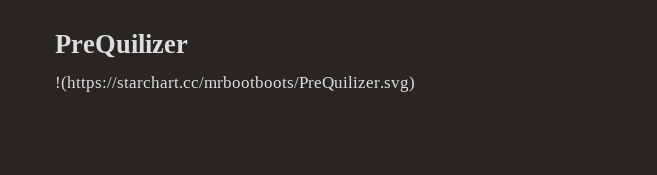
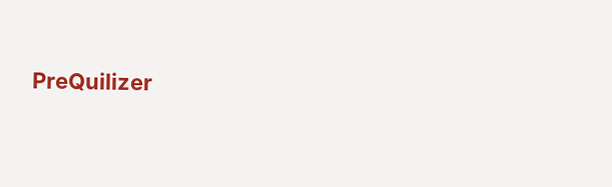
- !(https://starchart.cc/mrbootboots/PreQuilizer.svg)

